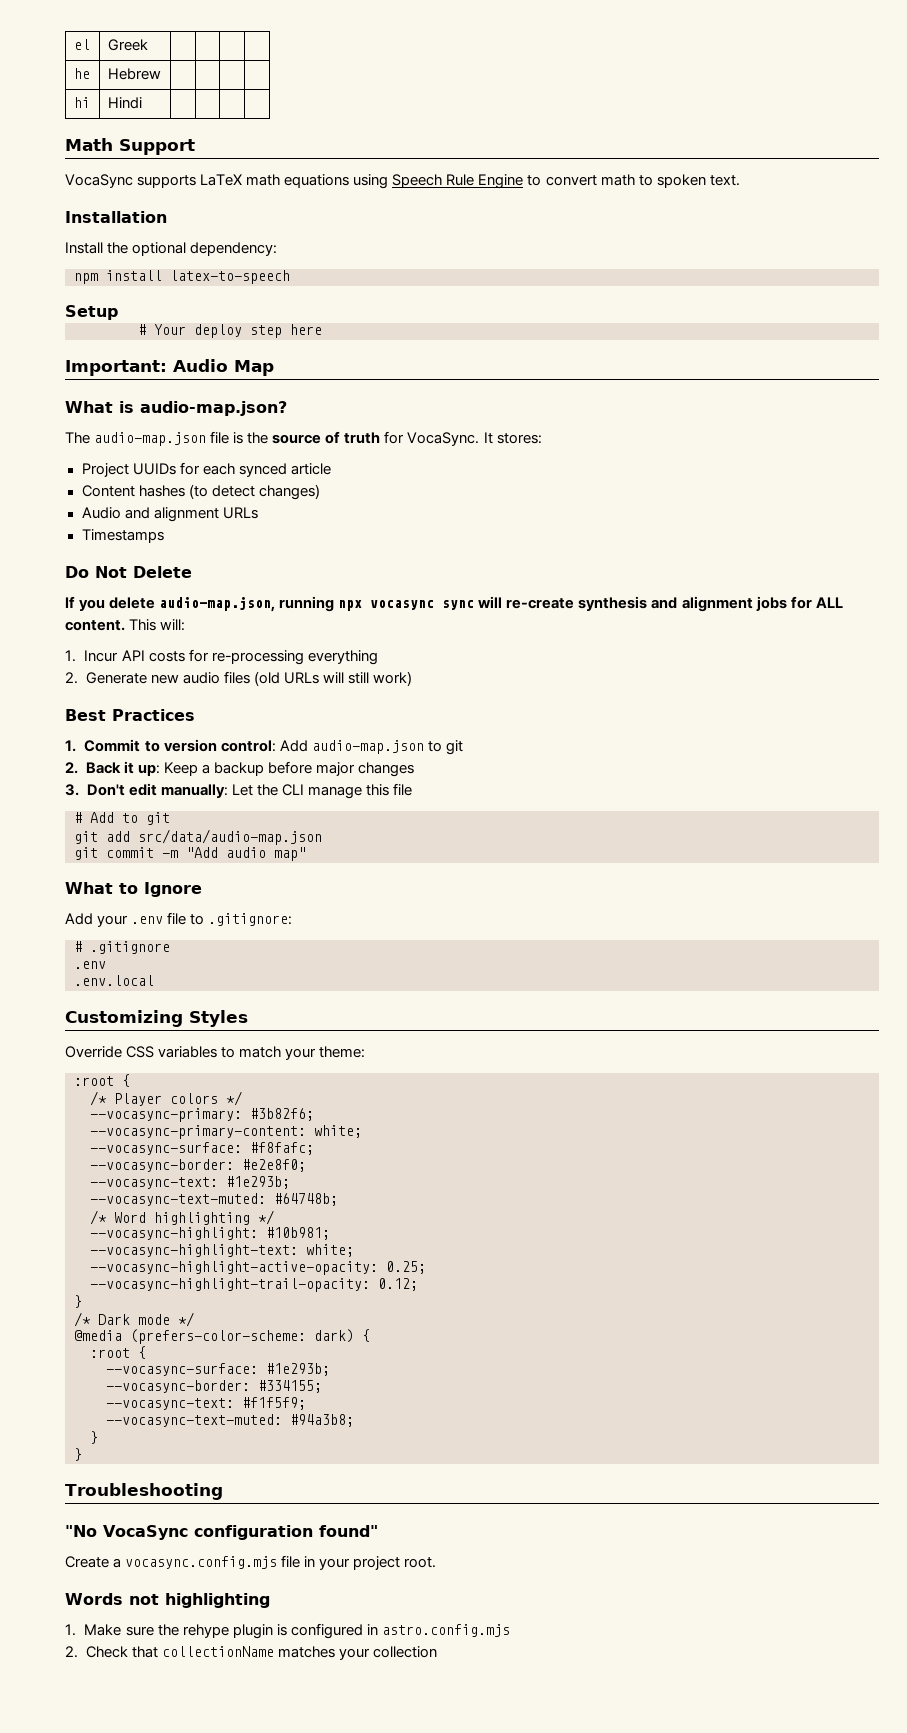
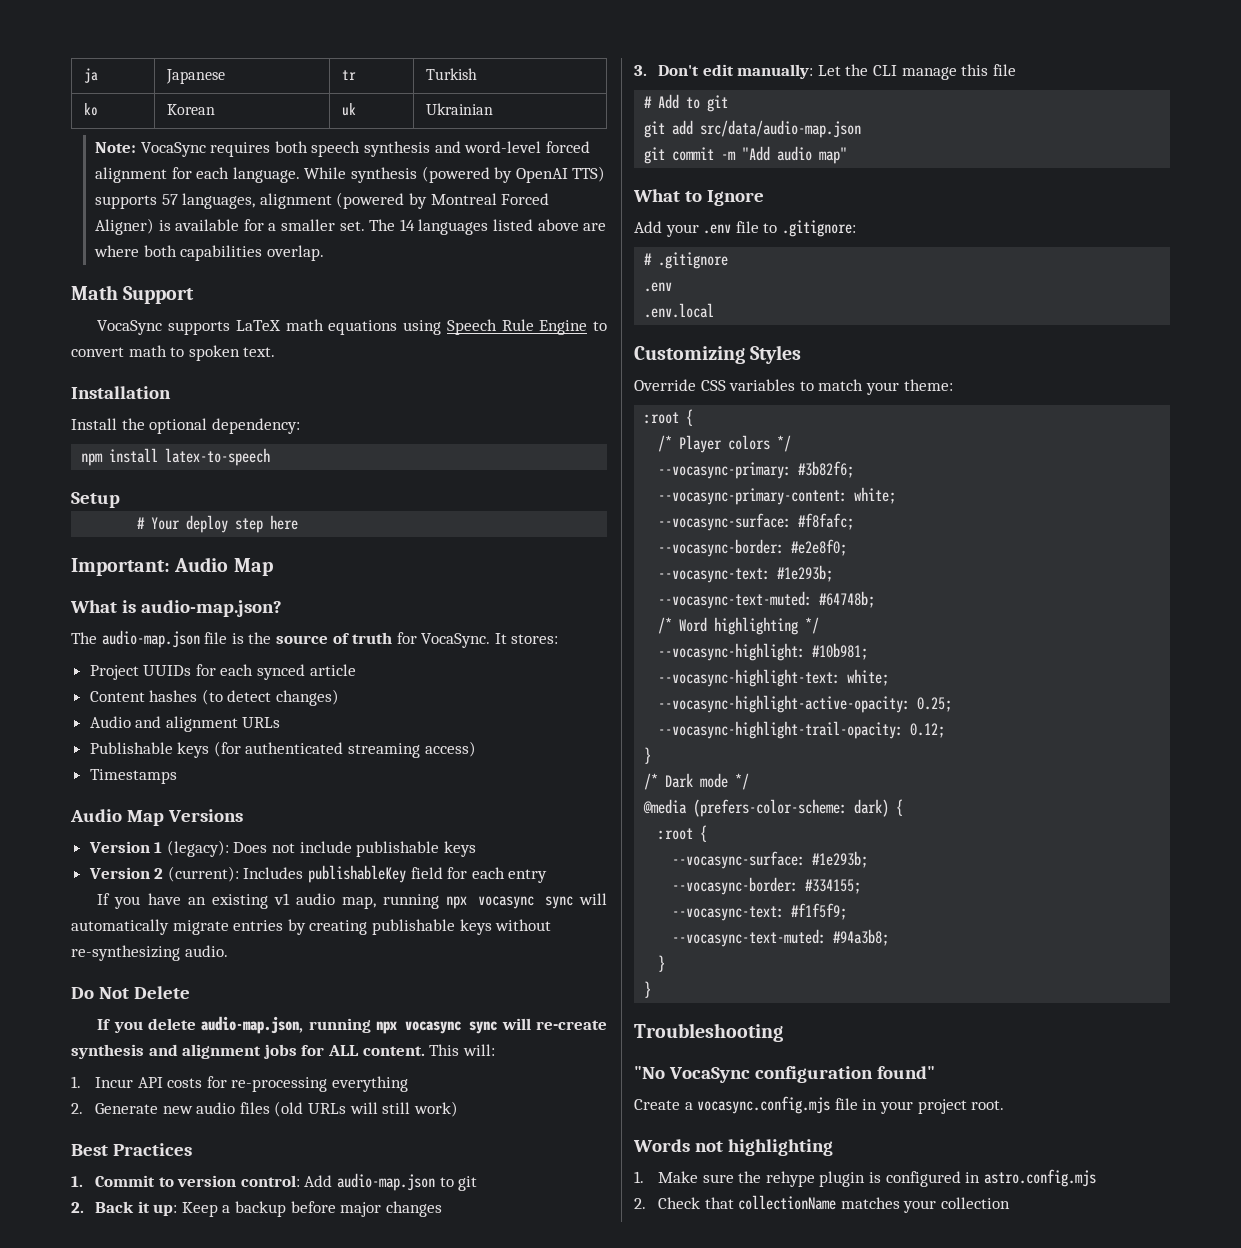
- el | Greek | | | |
- he | Hebrew | | | |
- hi | Hindi | | | |
+ ja | Japanese | tr | Turkish
+ ko | Korean | uk | Ukrainian
+ Note: VocaSync requires both speech synthesis and word-level forced alignment for each language. While synthesis (powered by OpenAI TTS) supports 57 languages, alignment (powered by Montreal Forced Aligner) is available for a smaller set. The 14 languages listed above are where both capabilities overlap.
+ Publishable keys (for authenticated streaming access)
  Timestamps
+ Audio Map Versions
+ Version 1 (legacy): Does not include publishable keys
+ Version 2 (current): Includes publishableKey field for each entry
+ If you have an existing v1 audio map, running npx vocasync sync will automatically migrate entries by creating publishable keys without re-synthesizing audio.

